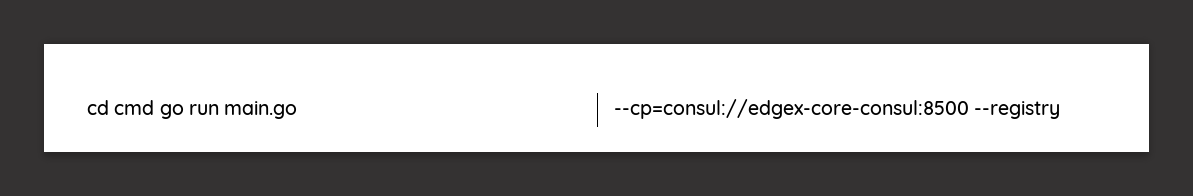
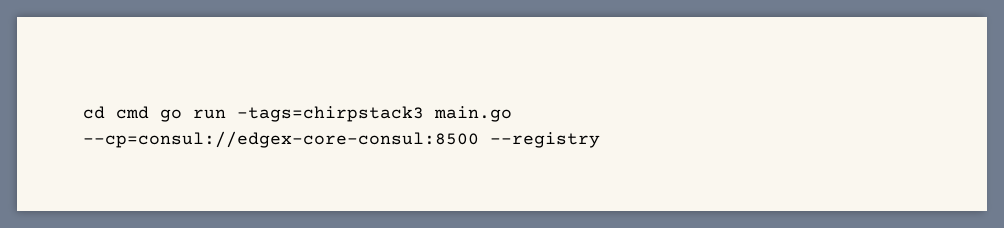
- cd cmd go run main.go --cp=consul://edgex-core-consul:8500 --registry
+ cd cmd go run -tags=chirpstack3 main.go --cp=consul://edgex-core-consul:8500 --registry

